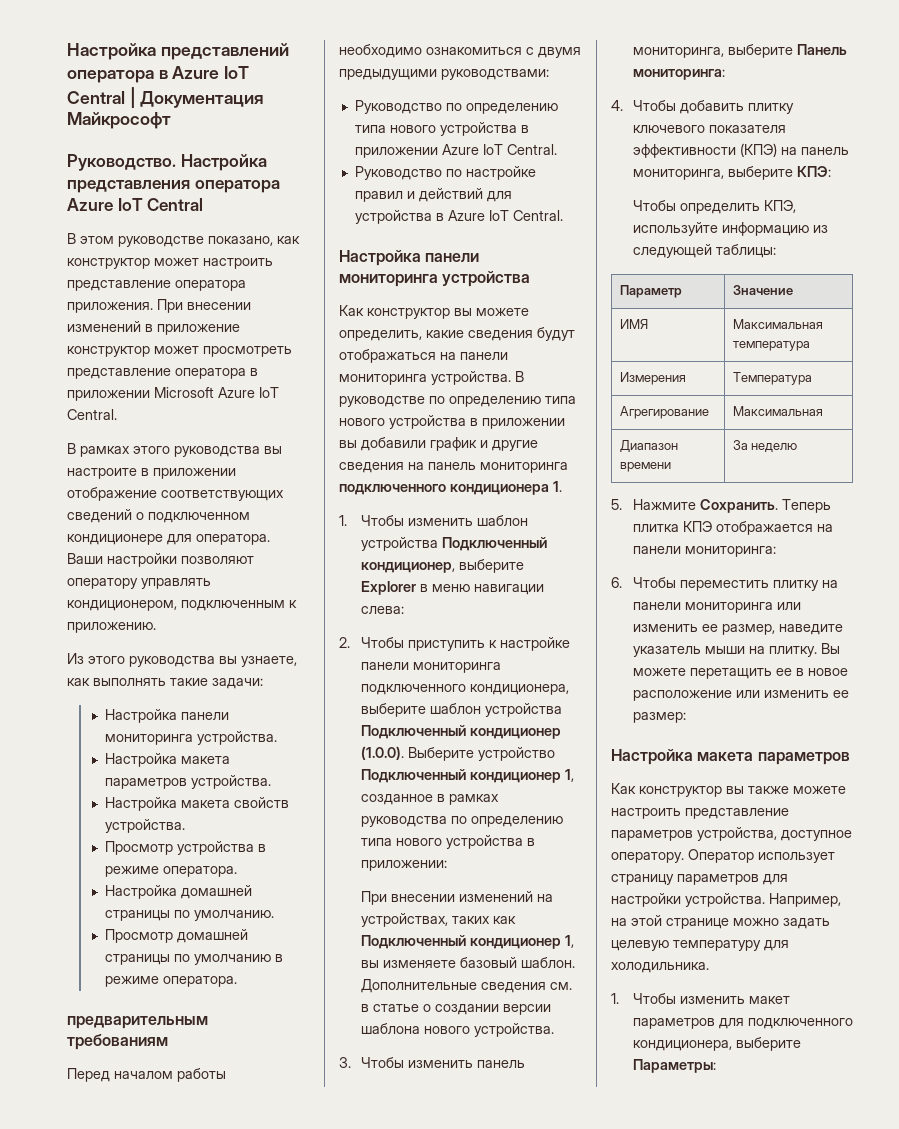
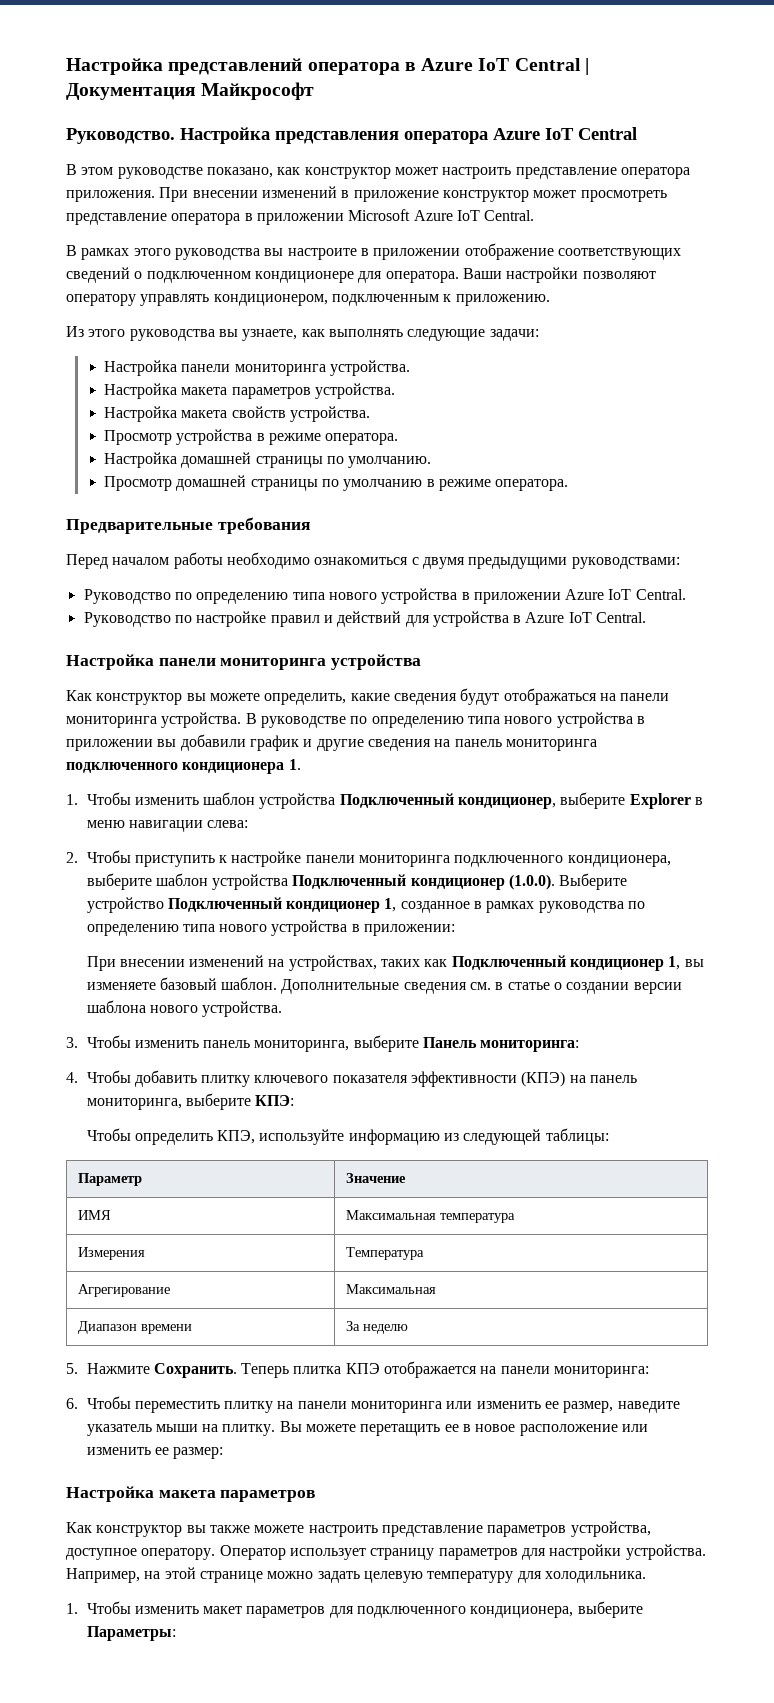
- Из этого руководства вы узнаете, как выполнять такие задачи:
+ Из этого руководства вы узнаете, как выполнять следующие задачи:
- предварительным требованиям
+ Предварительные требования

